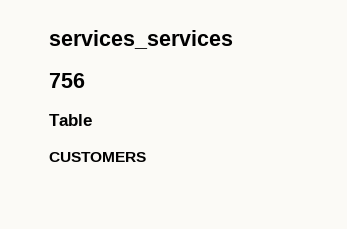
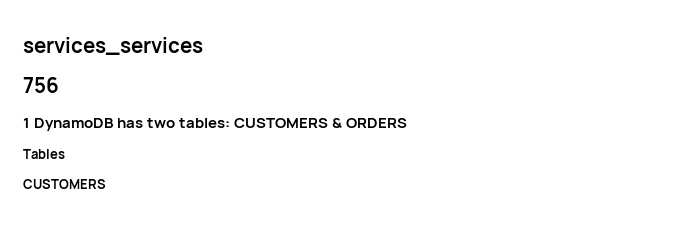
- Table
+ 1 DynamoDB has two tables: CUSTOMERS & ORDERS
+ Tables

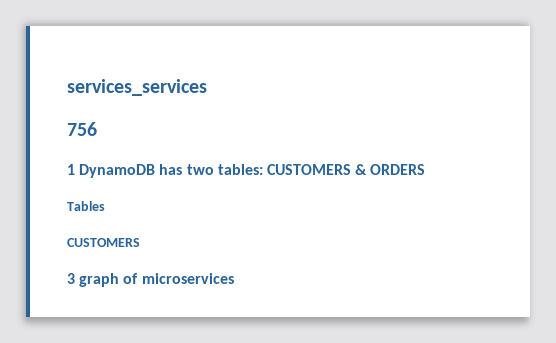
+ 3 graph of microservices

